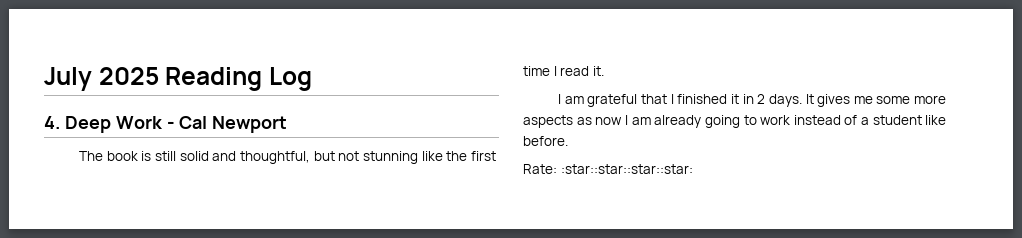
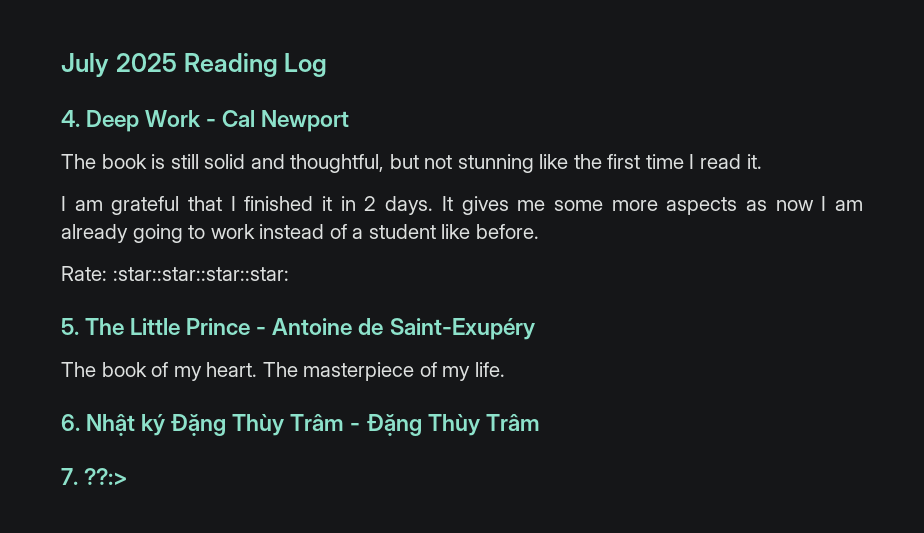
+ 5. The Little Prince - Antoine de Saint-Exupéry
+ The book of my heart. The masterpiece of my life.
+ 6. Nhật ký Đặng Thùy Trâm - Đặng Thùy Trâm
+ 7. ??:>

